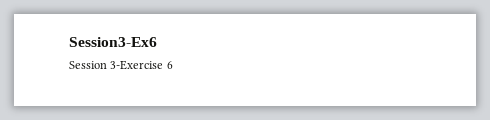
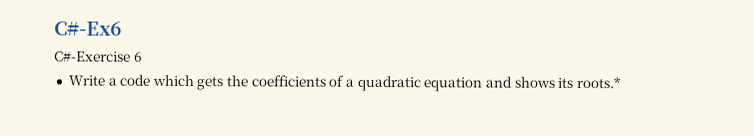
- Session3-Ex6
- Session 3-Exercise 6
+ C#-Ex6
+ C#-Exercise 6
+ Write a code which gets the coefficients of a quadratic equation and shows its roots.*

